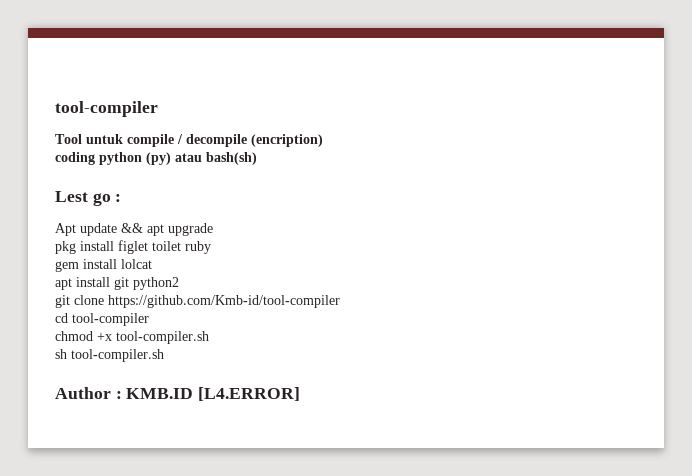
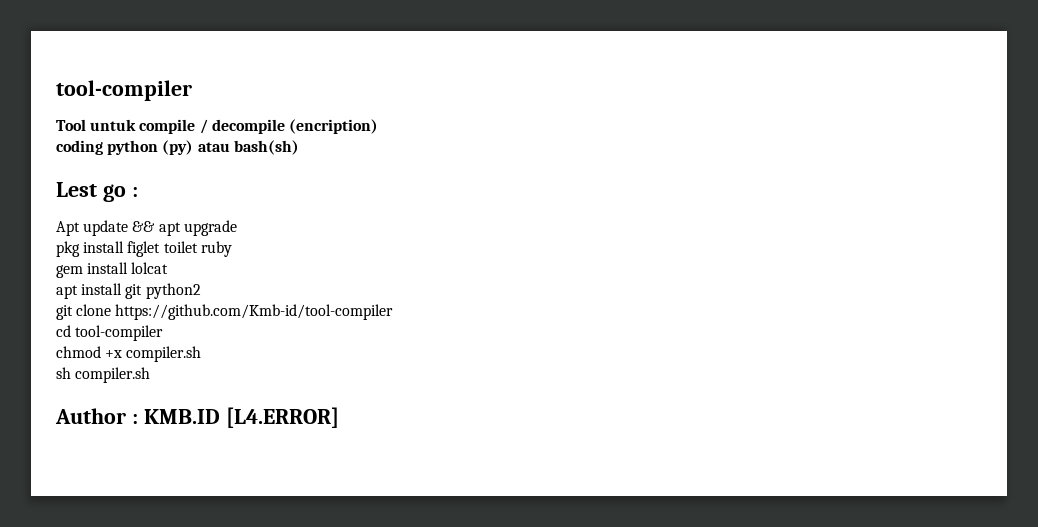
- chmod +x tool-compiler.sh
+ chmod +x compiler.sh
- sh tool-compiler.sh
+ sh compiler.sh

